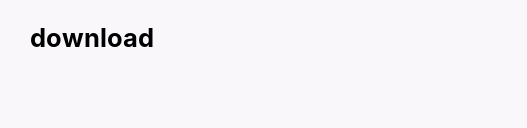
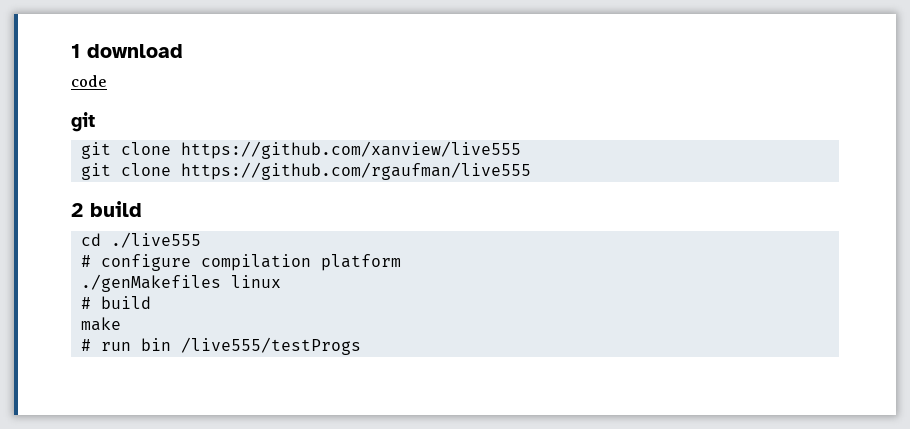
- download
+ 1 download
+ code
+ git
+ git clone https://github.com/xanview/live555
+ git clone https://github.com/rgaufman/live555
+ 2 build
+ cd ./live555
+ # configure compilation platform
+ ./genMakefiles linux
+ # build
+ make
+ # run bin /live555/testProgs

